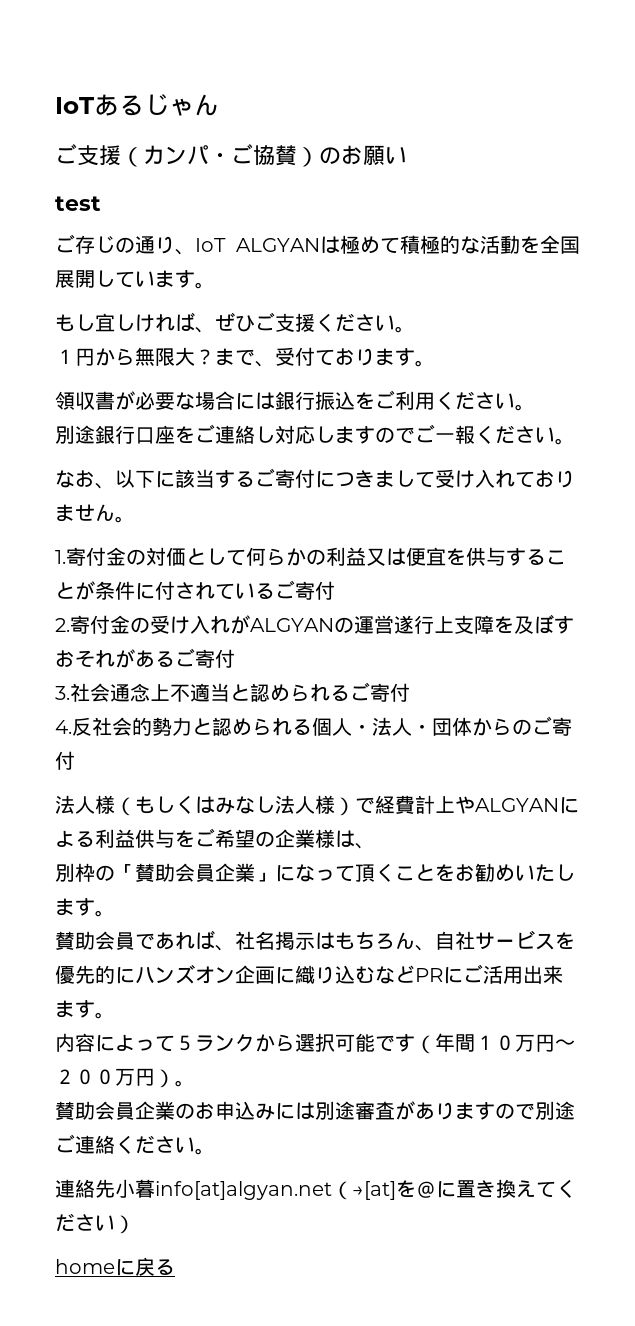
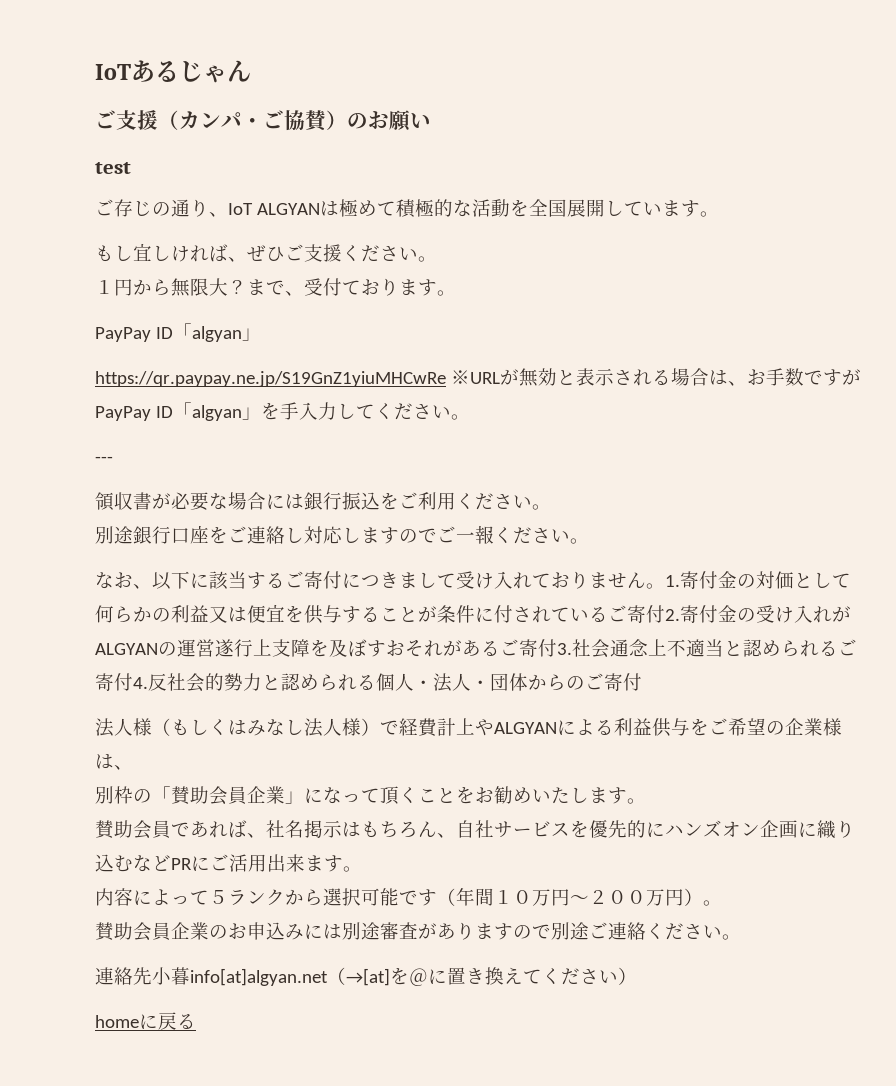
  まで、受付ております。
+ PayPay ID「algyan」
+ https://qr.paypay.ne.jp/S19GnZ1yiuMHCwRe ※URLが無効と表示される場合は、お手数ですがPayPay ID「algyan」を手入力してください。
+ ---
- なお、以下に該当するご寄付につきまして受け入れておりません。
- 1.寄付金の対価として何らかの利益又は便宜を供与することが条件に付されているご寄付
- 2.寄付金の受け入れがALGYANの運営遂行上支障を及ぼすおそれがあるご寄付
- 3.社会通念上不適当と認められるご寄付
- 4.反社会的勢力と認められる個人・法人・団体からのご寄付
+ なお、以下に該当するご寄付につきまして受け入れておりません。1.寄付金の対価として何らかの利益又は便宜を供与することが条件に付されているご寄付2.寄付金の受け入れがALGYANの運営遂行上支障を及ぼすおそれがあるご寄付3.社会通念上不適当と認められるご寄付4.反社会的勢力と認められる個人・法人・団体からのご寄付

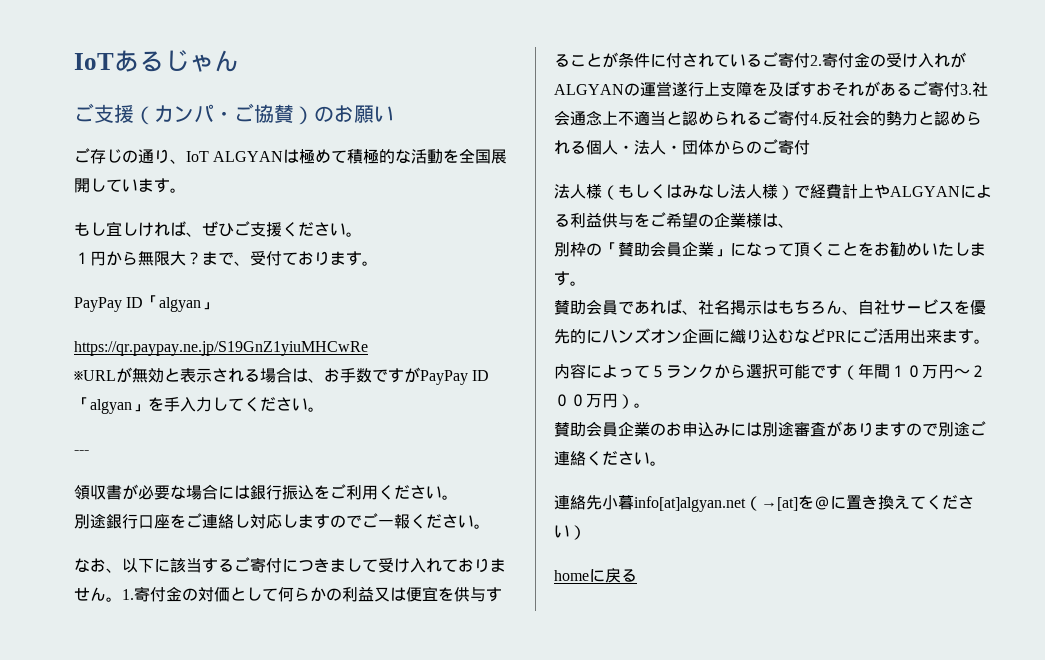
- test
- https://qr.paypay.ne.jp/S19GnZ1yiuMHCwRe ※URLが無効と表示される場合は、お手数ですがPayPay ID「algyan」を手入力してください。
+ https://qr.paypay.ne.jp/S19GnZ1yiuMHCwRe
+ ※URLが無効と表示される場合は、お手数ですがPayPay ID「algyan」を手入力してください。

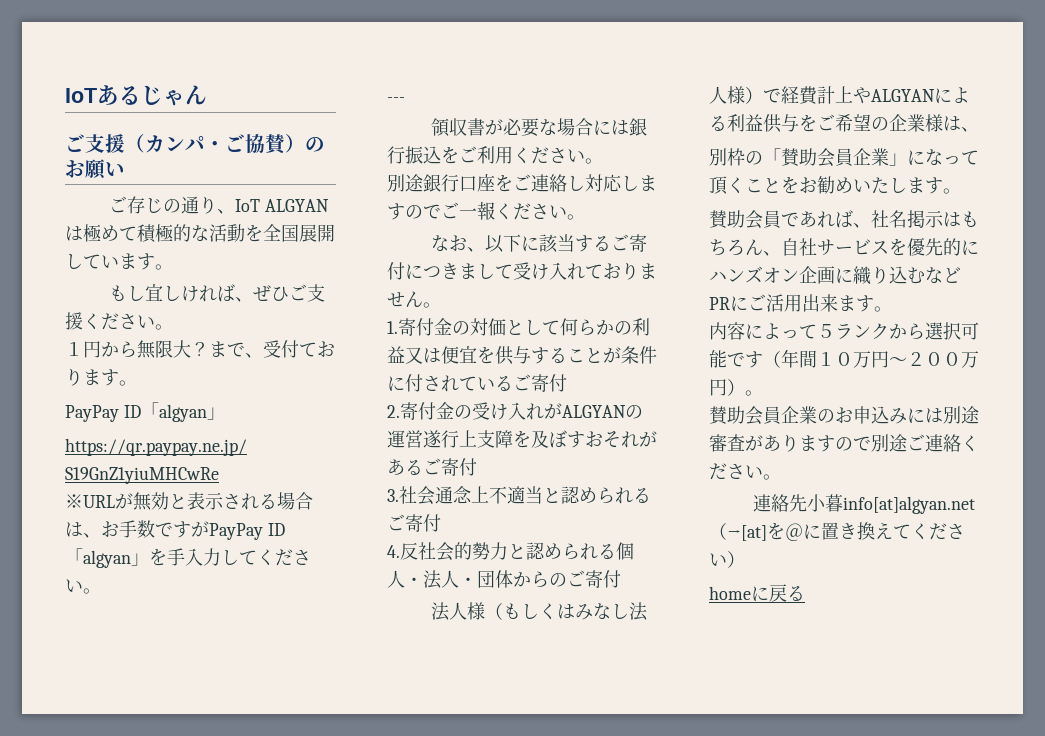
- なお、以下に該当するご寄付につきまして受け入れておりません。1.寄付金の対価として何らかの利益又は便宜を供与することが条件に付されているご寄付2.寄付金の受け入れがALGYANの運営遂行上支障を及ぼすおそれがあるご寄付3.社会通念上不適当と認められるご寄付4.反社会的勢力と認められる個人・法人・団体からのご寄付
+ なお、以下に該当するご寄付につきまして受け入れておりません。
+ 1.寄付金の対価として何らかの利益又は便宜を供与することが条件に付されているご寄付
+ 2.寄付金の受け入れがALGYANの運営遂行上支障を及ぼすおそれがあるご寄付
+ 3.社会通念上不適当と認められるご寄付
+ 4.反社会的勢力と認められる個人・法人・団体からのご寄付

